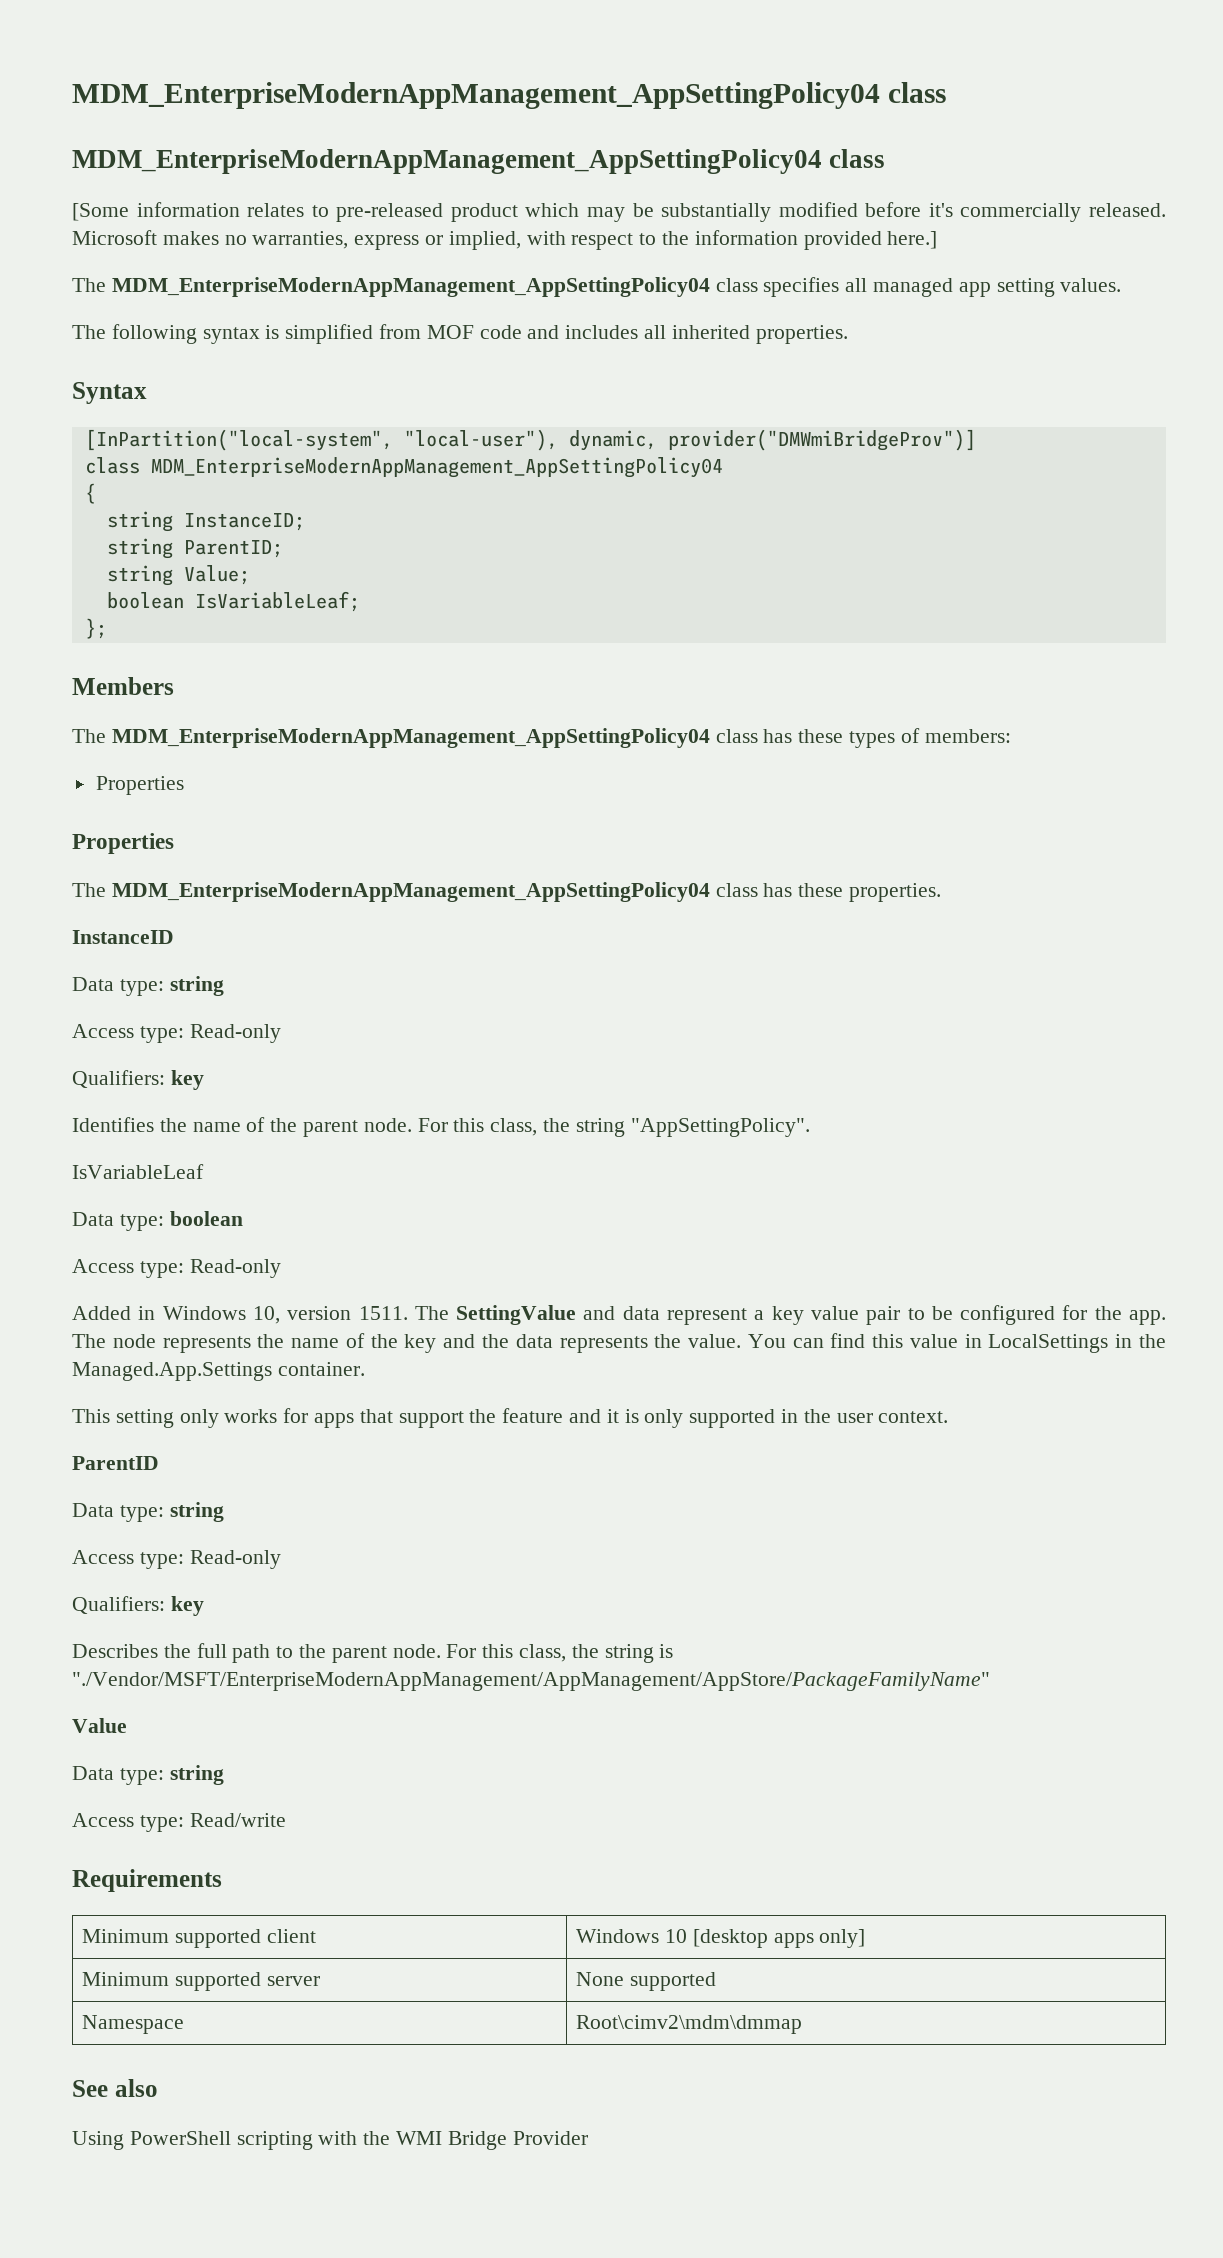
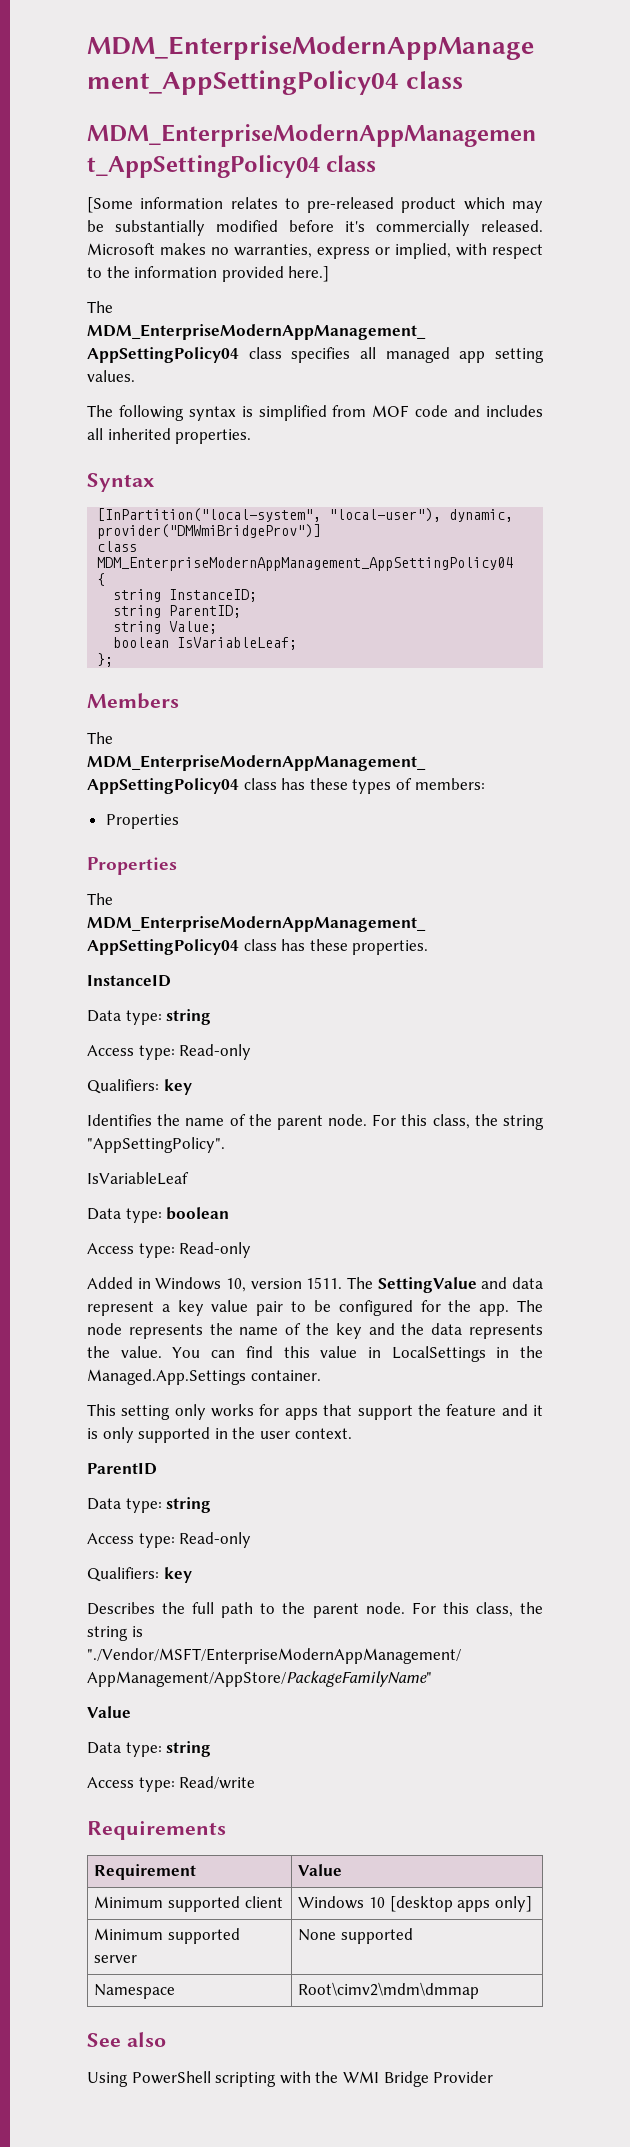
+ Requirement | Value

